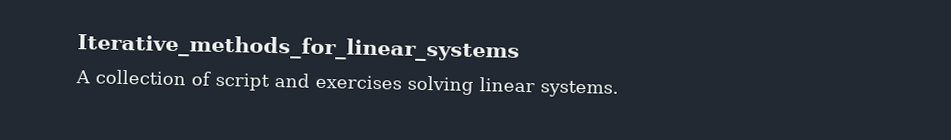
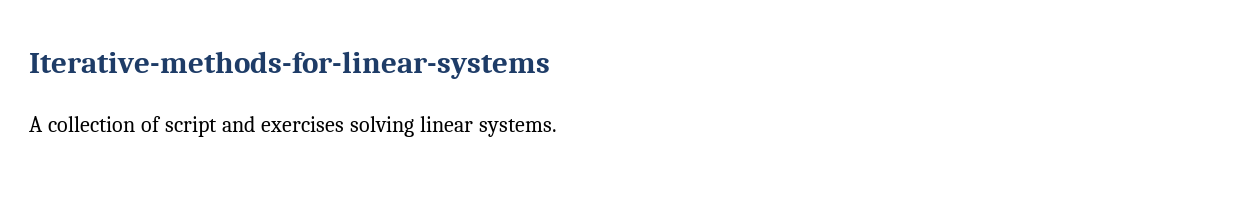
- Iterative_methods_for_linear_systems
+ Iterative-methods-for-linear-systems

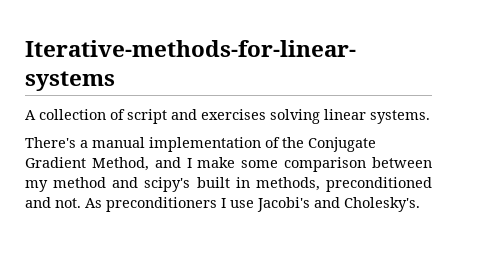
+ There's a manual implementation of the Conjugate Gradient Method, and I make some comparison between my method and scipy's built in methods, preconditioned and not. As preconditioners I use Jacobi's and Cholesky's.

